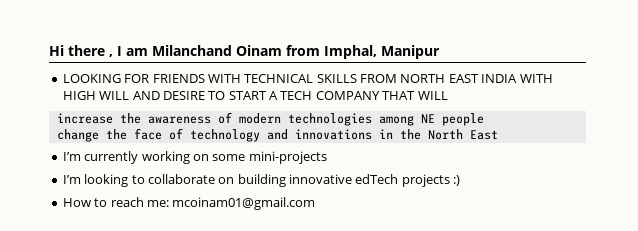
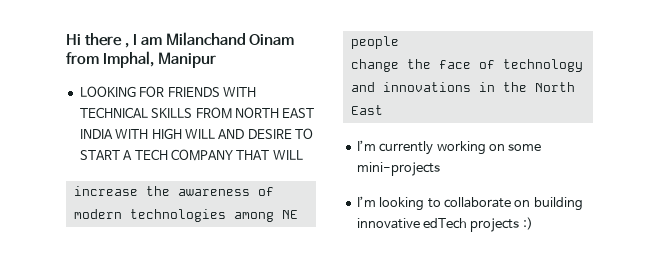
- How to reach me: mcoinam01@gmail.com

